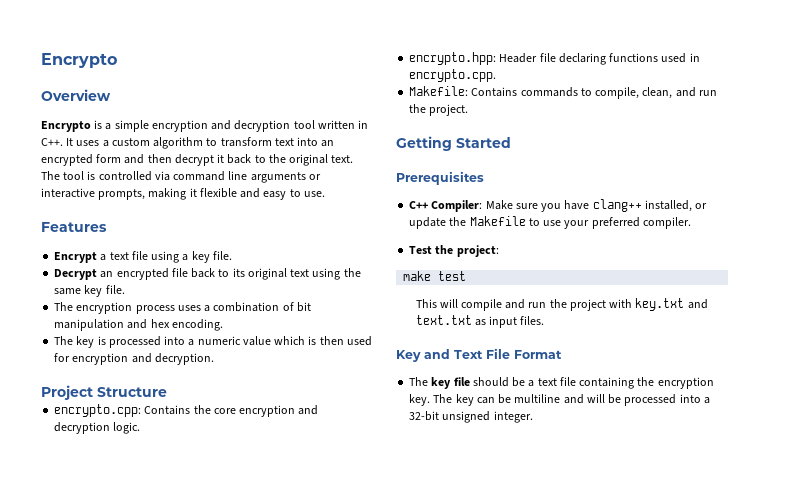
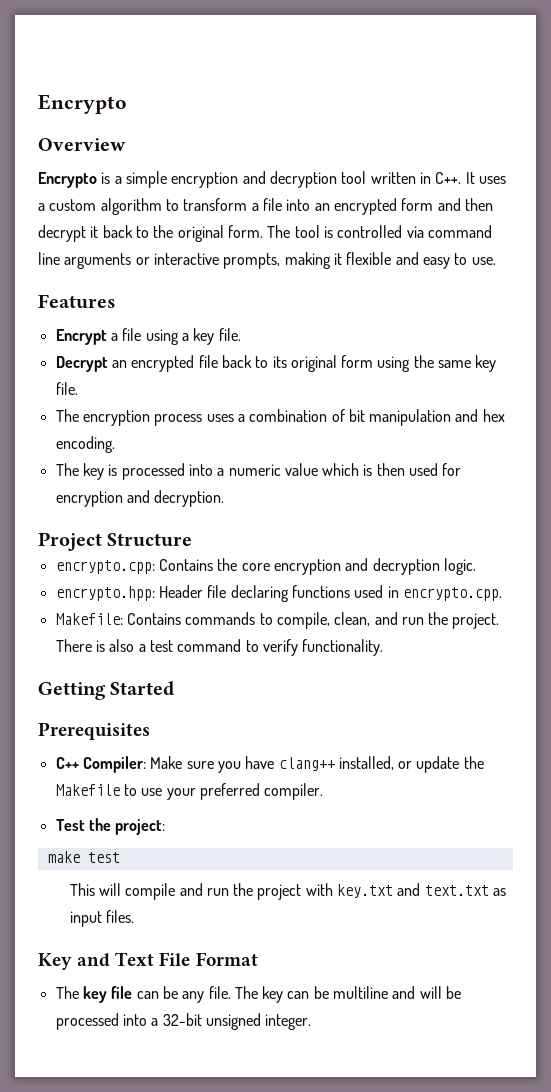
- Encrypto is a simple encryption and decryption tool written in C++. It uses a custom algorithm to transform text into an encrypted form and then decrypt it back to the original text.
+ Encrypto is a simple encryption and decryption tool written in C++. It uses a custom algorithm to transform a file into an encrypted form and then decrypt it back to the original form.
- Encrypt a text file using a key file.
+ Encrypt a file using a key file.
- Decrypt an encrypted file back to its original text using the same key file.
+ Decrypt an encrypted file back to its original form using the same key file.
+ There is also a test command to verify functionality.
- The key file should be a text file containing the encryption key.
+ The key file can be any file.

